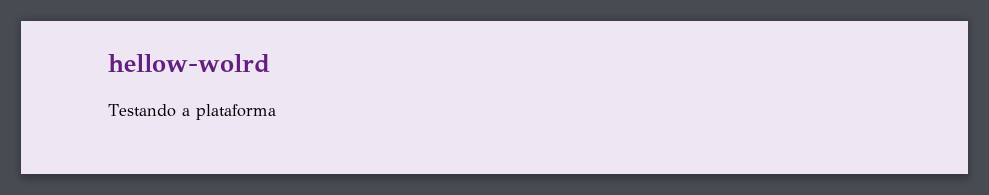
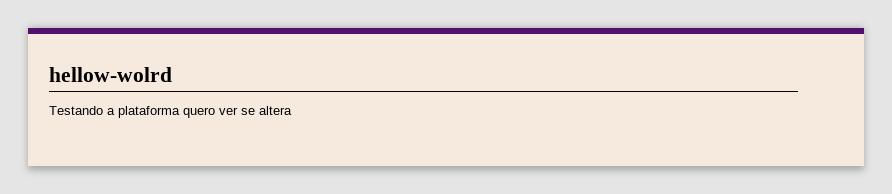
- Testando a plataforma
+ Testando a plataforma quero ver se altera

